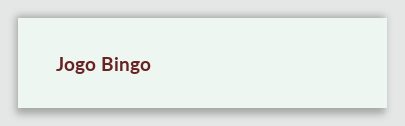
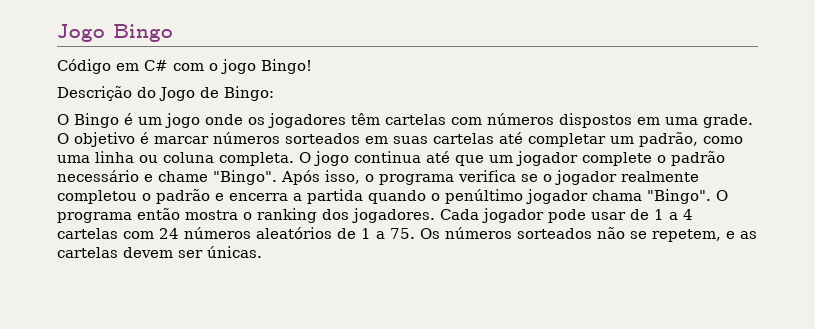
+ Código em C# com o jogo Bingo!
+ Descrição do Jogo de Bingo:
+ O Bingo é um jogo onde os jogadores têm cartelas com números dispostos em uma grade. O objetivo é marcar números sorteados em suas cartelas até completar um padrão, como uma linha ou coluna completa. O jogo continua até que um jogador complete o padrão necessário e chame "Bingo". Após isso, o programa verifica se o jogador realmente completou o padrão e encerra a partida quando o penúltimo jogador chama "Bingo". O programa então mostra o ranking dos jogadores. Cada jogador pode usar de 1 a 4 cartelas com 24 números aleatórios de 1 a 75. Os números sorteados não se repetem, e as cartelas devem ser únicas.

